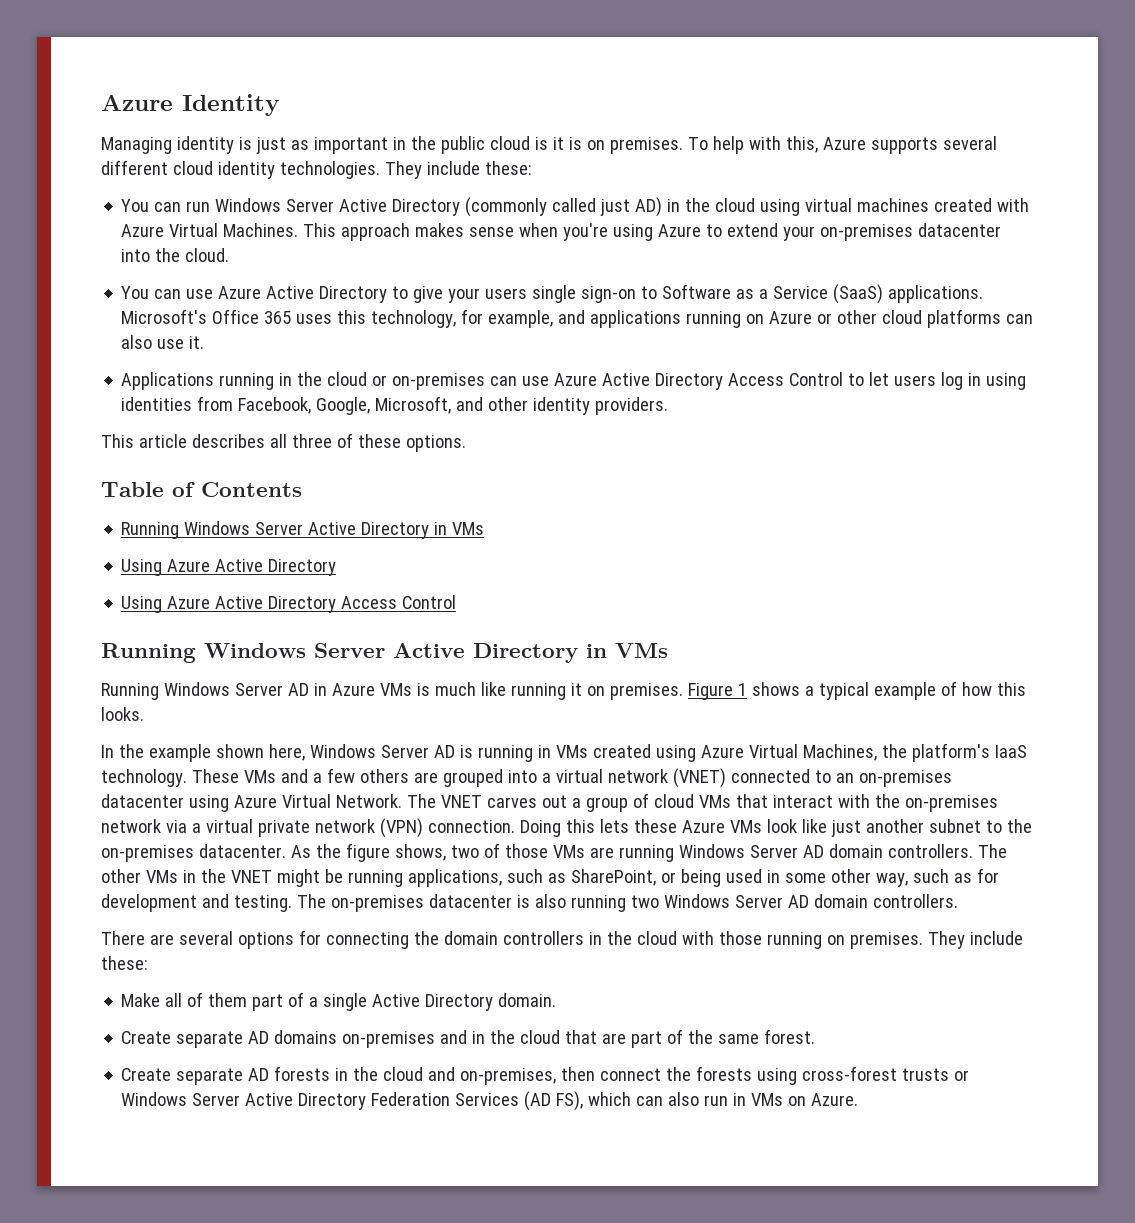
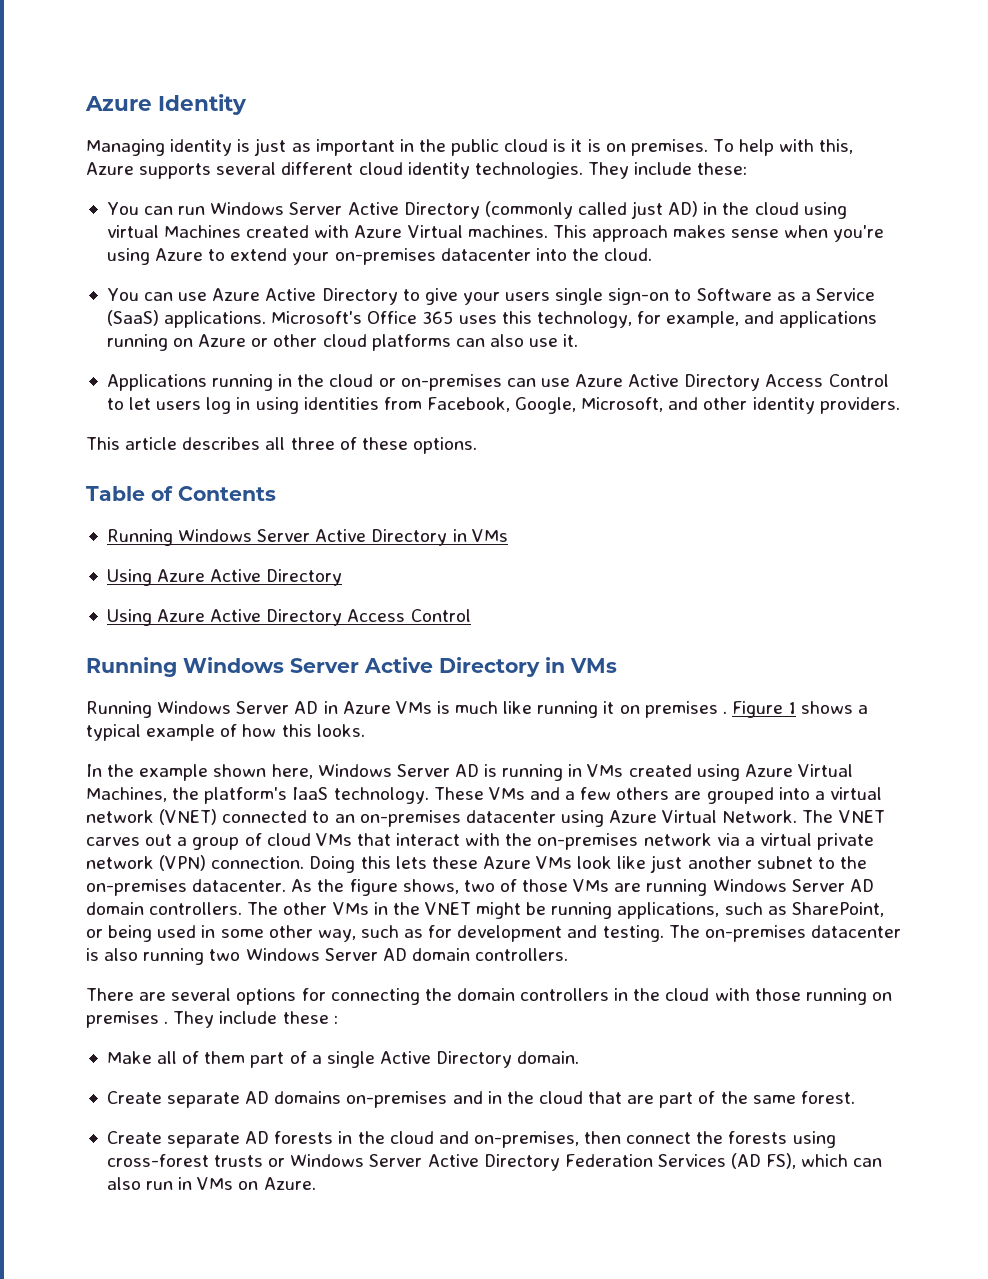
- You can run Windows Server Active Directory (commonly called just AD) in the cloud using virtual machines created with Azure Virtual Machines.
+ You can run Windows Server Active Directory (commonly called just AD) in the cloud using virtual Machines created with Azure Virtual machines.
- Running Windows Server AD in Azure VMs is much like running it on premises.
+ Running Windows Server AD in Azure VMs is much like running it on premises .
- There are several options for connecting the domain controllers in the cloud with those running on premises. They include these:
+ There are several options for connecting the domain controllers in the cloud with those running on premises . They include these :

